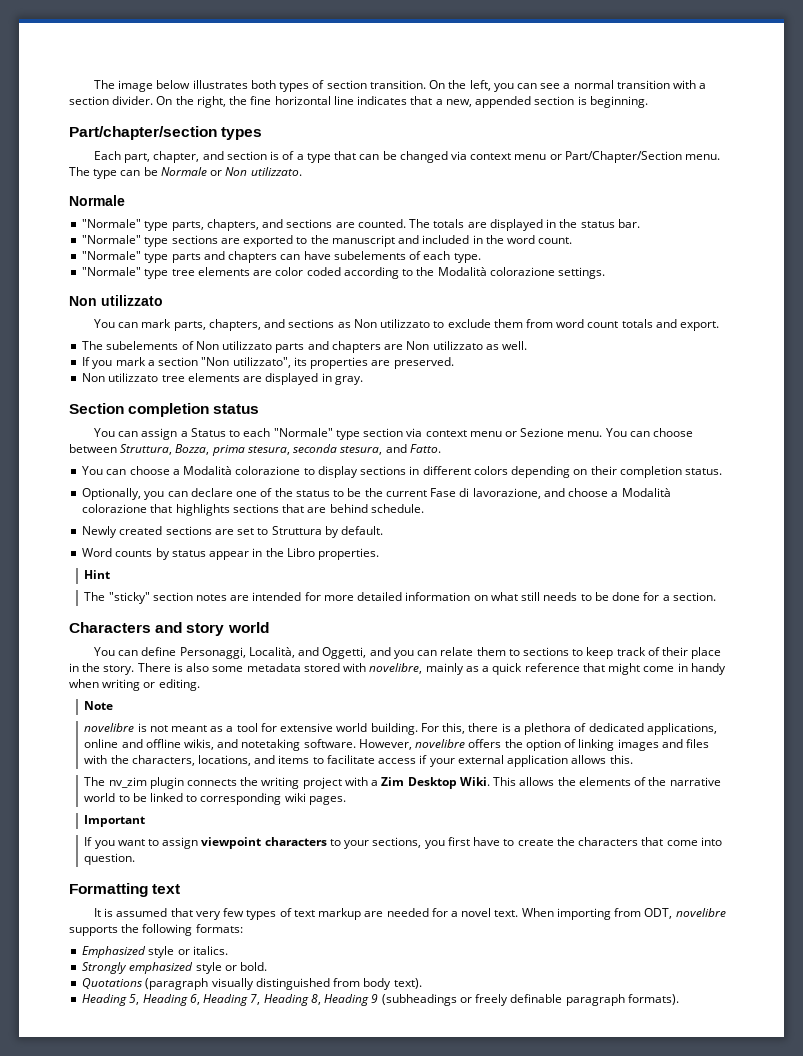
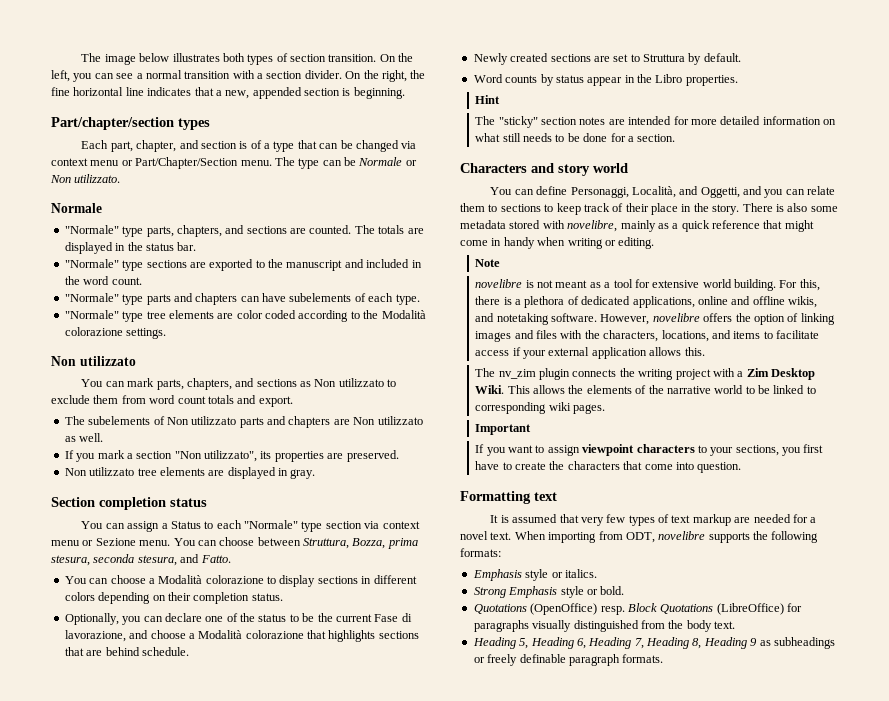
- Emphasized style or italics.
+ Emphasis style or italics.
- Strongly emphasized style or bold.
+ Strong Emphasis style or bold.
- Quotations (paragraph visually distinguished from body text).
+ Quotations (OpenOffice) resp. Block Quotations (LibreOffice) for paragraphs visually distinguished from the body text.
- Heading 5, Heading 6, Heading 7, Heading 8, Heading 9 (subheadings or freely definable paragraph formats).
+ Heading 5, Heading 6, Heading 7, Heading 8, Heading 9 as subheadings or freely definable paragraph formats.

